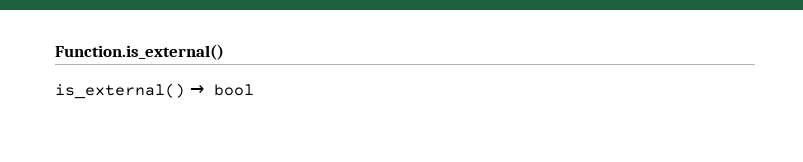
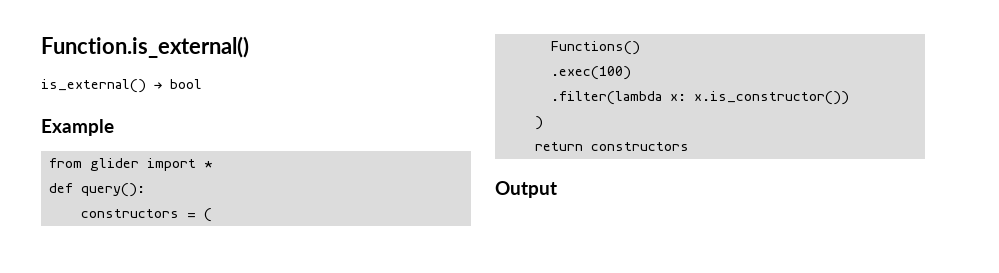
+ Example
+ from glider import *
+ def query():
+ constructors = (
+ Functions()
+ .exec(100)
+ .filter(lambda x: x.is_constructor())
+ )
+ return constructors
+ Output

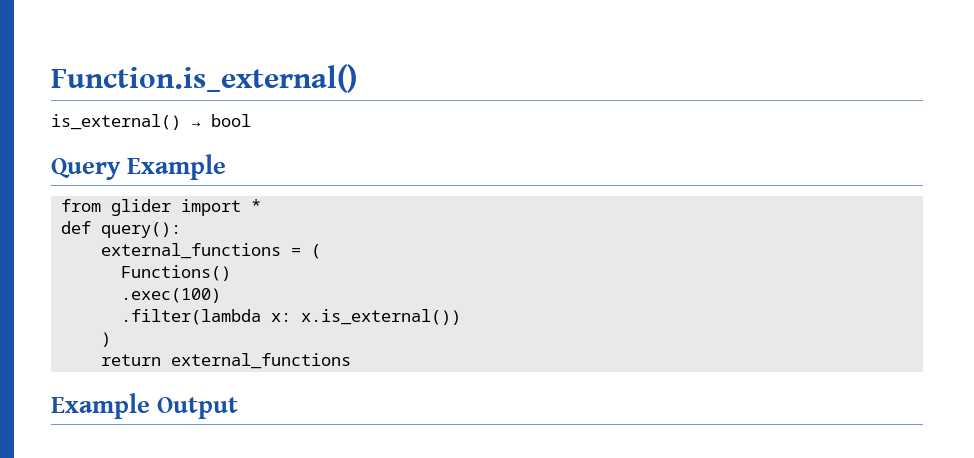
- Example
+ Query Example
- constructors = (
+ external_functions = (
- .filter(lambda x: x.is_constructor())
+ .filter(lambda x: x.is_external())
- return constructors
- Output
+ return external_functions
+ Example Output

